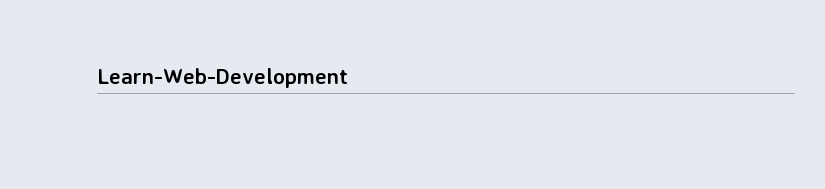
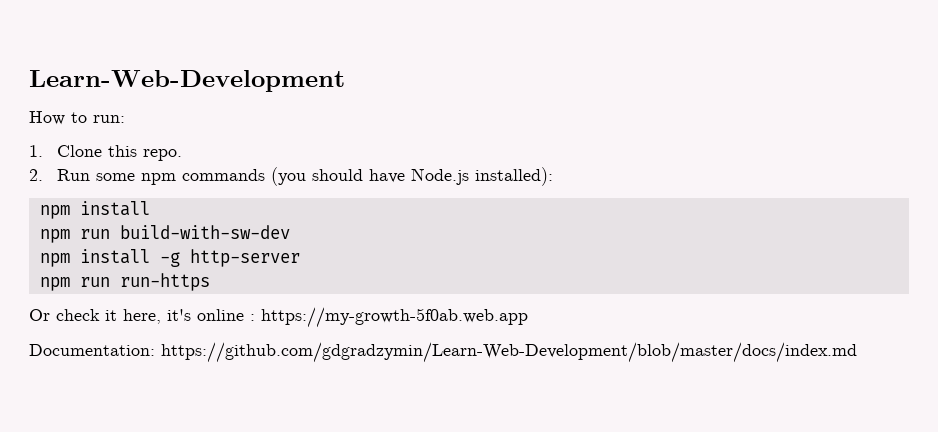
+ How to run:
+ 1. Clone this repo.
+ 2. Run some npm commands (you should have Node.js installed):
+ npm install
+ npm run build-with-sw-dev
+ npm install -g http-server
+ npm run run-https
+ Or check it here, it's online : https://my-growth-5f0ab.web.app
+ Documentation: https://github.com/gdgradzymin/Learn-Web-Development/blob/master/docs/index.md

